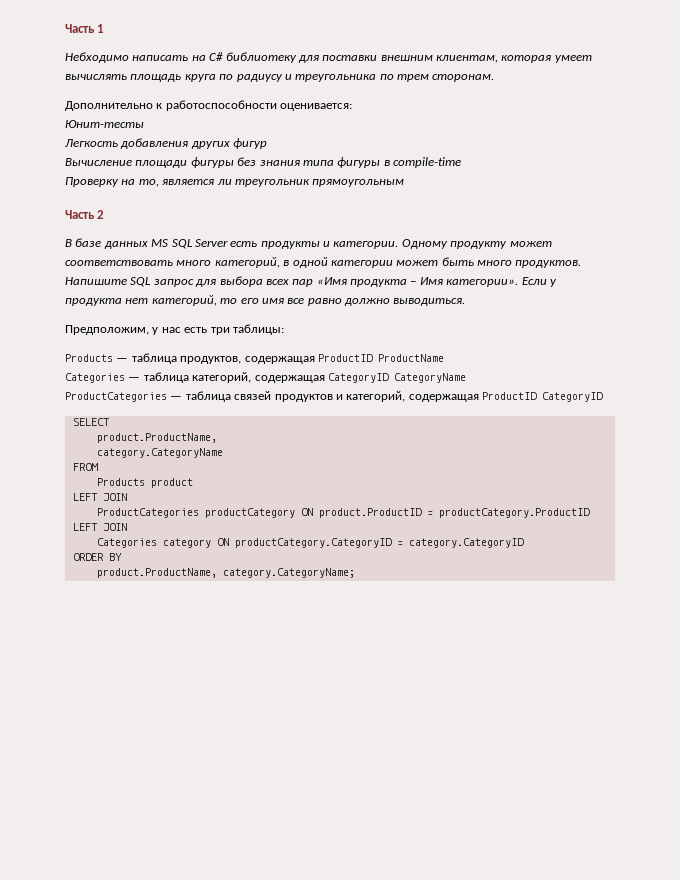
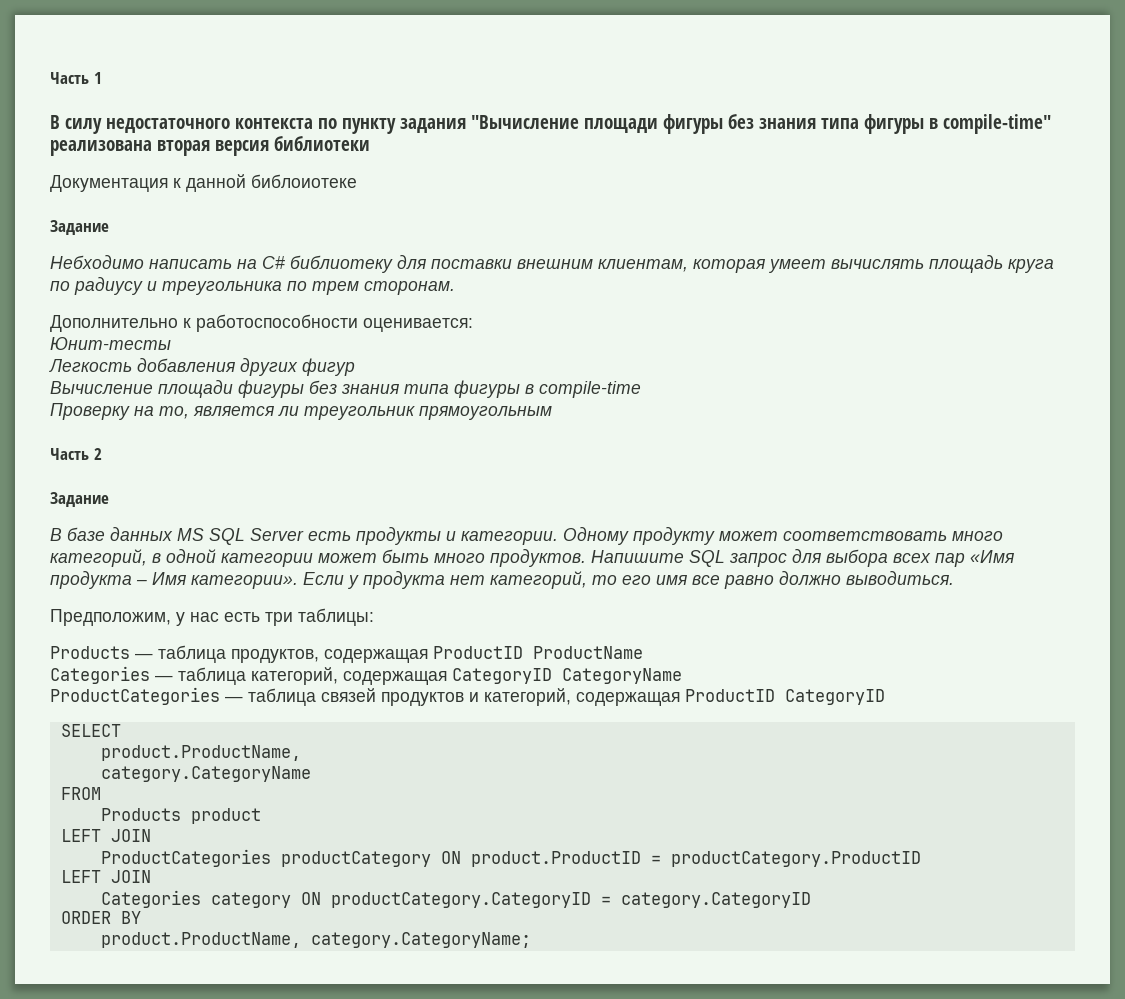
+ В силу недостаточного контекста по пункту задания "Вычисление площади фигуры без знания типа фигуры в compile-time" реализована вторая версия библиотеки
+ Документация к данной библоиотеке
+ Задание
  Часть 2
+ Задание

